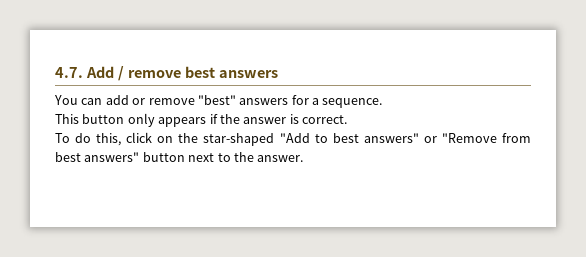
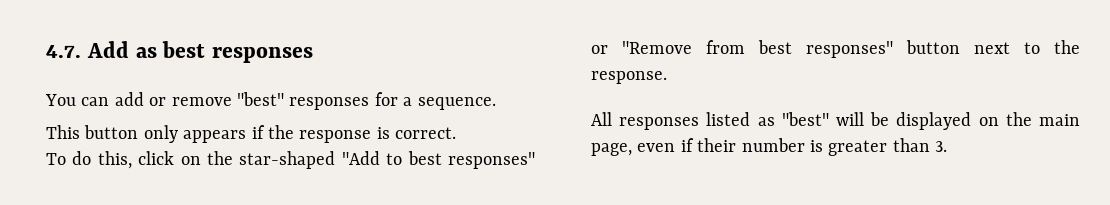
- 4.7. Add / remove best answers
+ 4.7. Add as best responses
- You can add or remove "best" answers for a sequence.
+ You can add or remove "best" responses for a sequence.
- This button only appears if the answer is correct.
+ This button only appears if the response is correct.
- To do this, click on the star-shaped "Add to best answers" or "Remove from best answers" button next to the answer.
+ To do this, click on the star-shaped "Add to best responses" or "Remove from best responses" button next to the response.
+ All responses listed as "best" will be displayed on the main page, even if their number is greater than 3.

